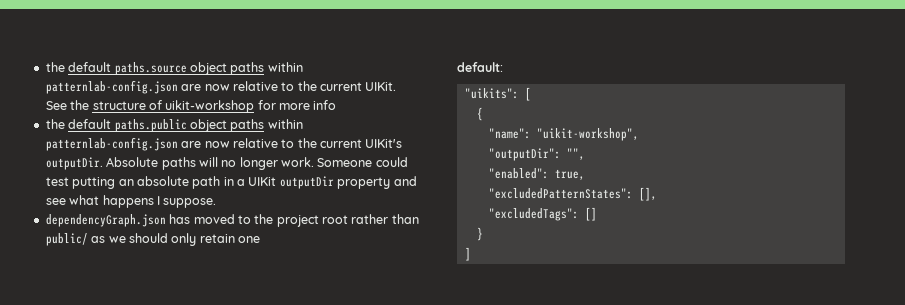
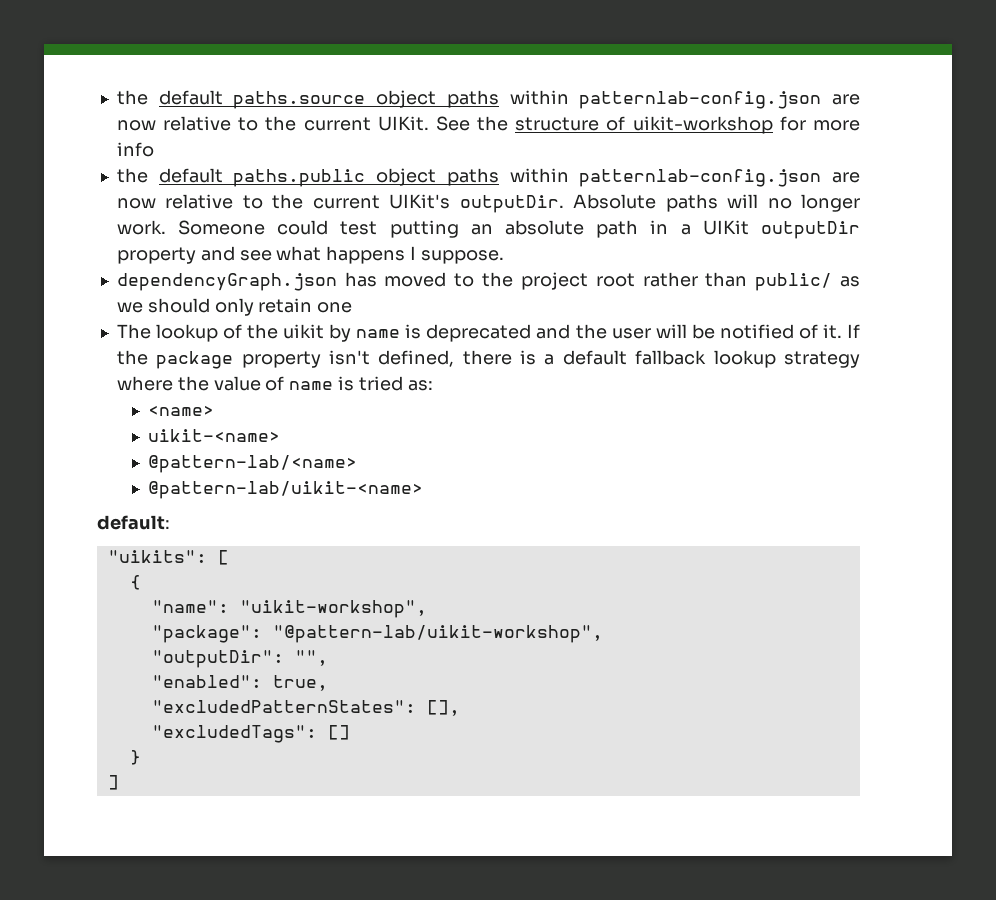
+ The lookup of the uikit by name is deprecated and the user will be notified of it. If the package property isn't defined, there is a default fallback lookup strategy where the value of name is tried as:
+ <name>
+ uikit-<name>
+ @pattern-lab/<name>
+ @pattern-lab/uikit-<name>
+ "package": "@pattern-lab/uikit-workshop",

